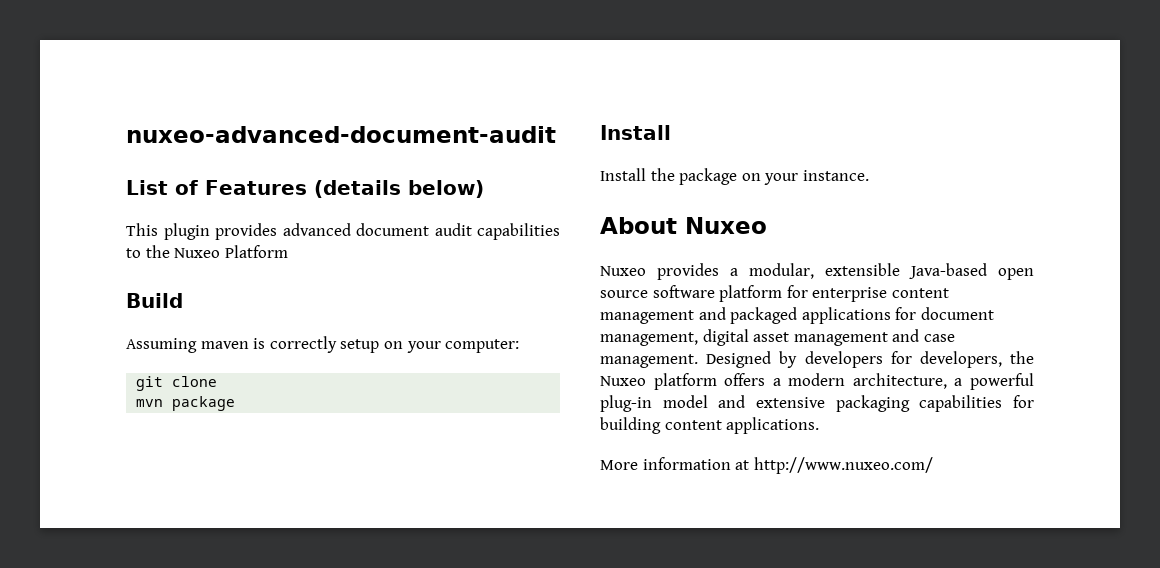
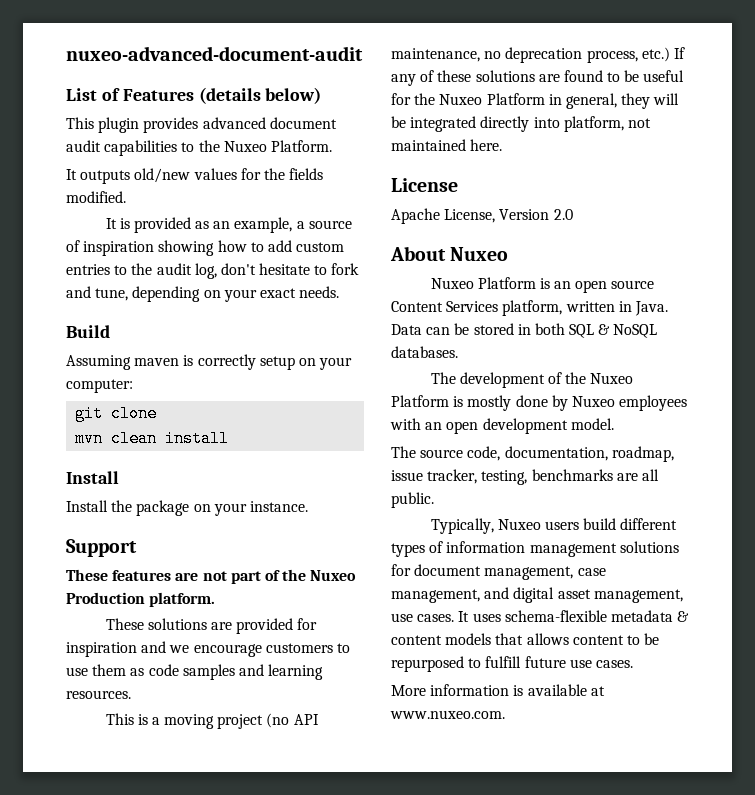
- This plugin provides advanced document audit capabilities to the Nuxeo Platform
+ This plugin provides advanced document audit capabilities to the Nuxeo Platform.
+ It outputs old/new values for the fields modified.
+ It is provided as an example, a source of inspiration showing how to add custom entries to the audit log, don't hesitate to fork and tune, depending on your exact needs.
- mvn package
+ mvn clean install
+ Support
+ These features are not part of the Nuxeo Production platform.
+ These solutions are provided for inspiration and we encourage customers to use them as code samples and learning resources.
+ This is a moving project (no API maintenance, no deprecation process, etc.) If any of these solutions are found to be useful for the Nuxeo Platform in general, they will be integrated directly into platform, not maintained here.
+ License
+ Apache License, Version 2.0
  About Nuxeo
- Nuxeo provides a modular, extensible Java-based open source software platform for enterprise content management and packaged applications for document management, digital asset management and case management. Designed by developers for developers, the Nuxeo platform offers a modern architecture, a powerful plug-in model and extensive packaging capabilities for building content applications.
- More information at http://www.nuxeo.com/
+ Nuxeo Platform is an open source Content Services platform, written in Java. Data can be stored in both SQL & NoSQL databases.
+ The development of the Nuxeo Platform is mostly done by Nuxeo employees with an open development model.
+ The source code, documentation, roadmap, issue tracker, testing, benchmarks are all public.
+ Typically, Nuxeo users build different types of information management solutions for document management, case management, and digital asset management, use cases. It uses schema-flexible metadata & content models that allows content to be repurposed to fulfill future use cases.
+ More information is available at www.nuxeo.com.

